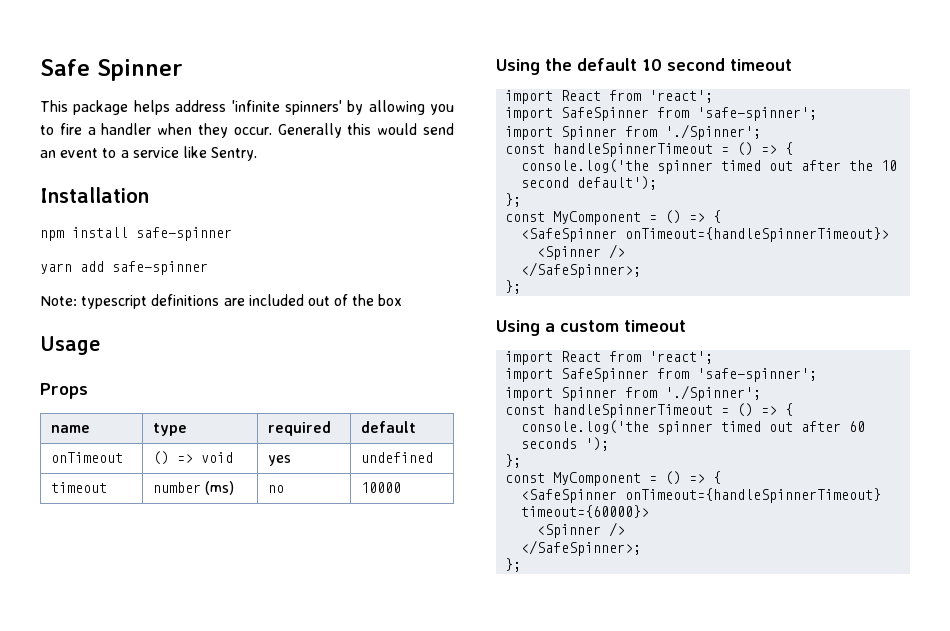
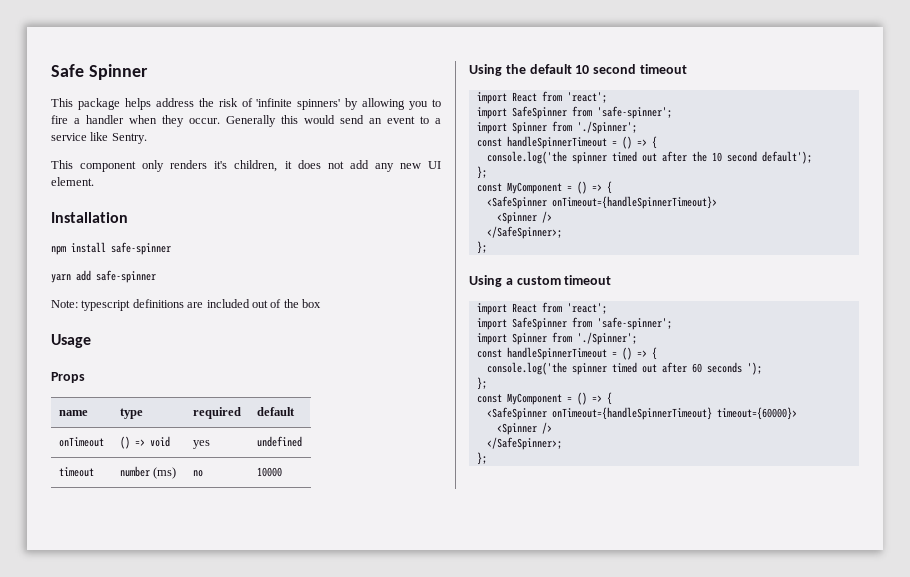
- This package helps address 'infinite spinners' by allowing you to fire a handler when they occur.
+ This package helps address the risk of 'infinite spinners' by allowing you to fire a handler when they occur.
+ This component only renders it's children, it does not add any new UI element.

